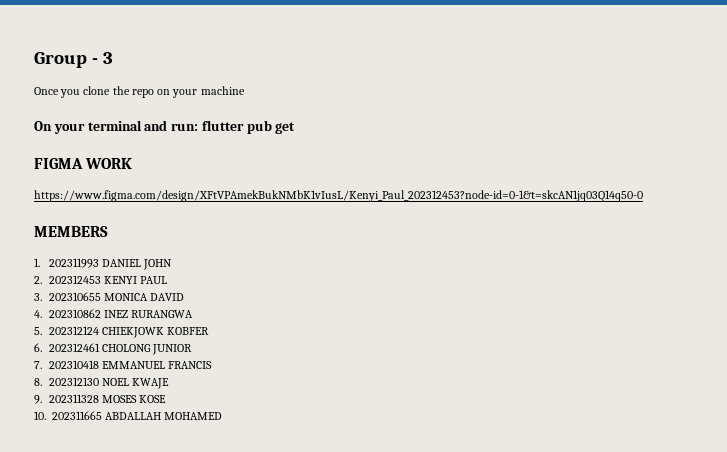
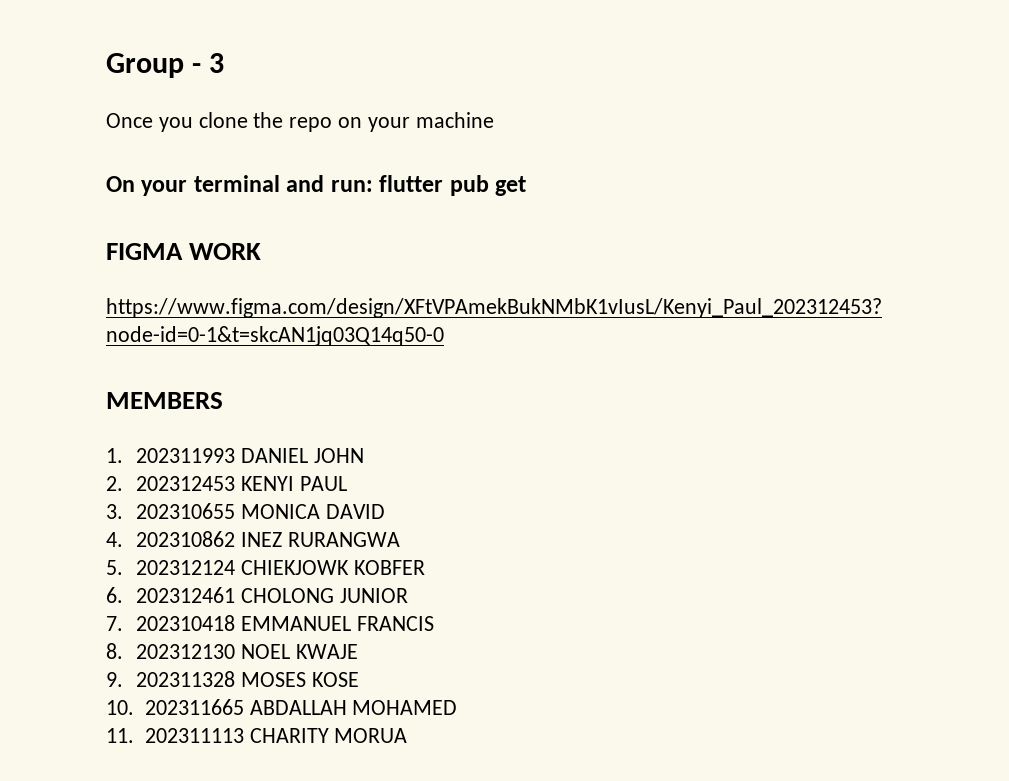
+ 11. 202311113 CHARITY MORUA

